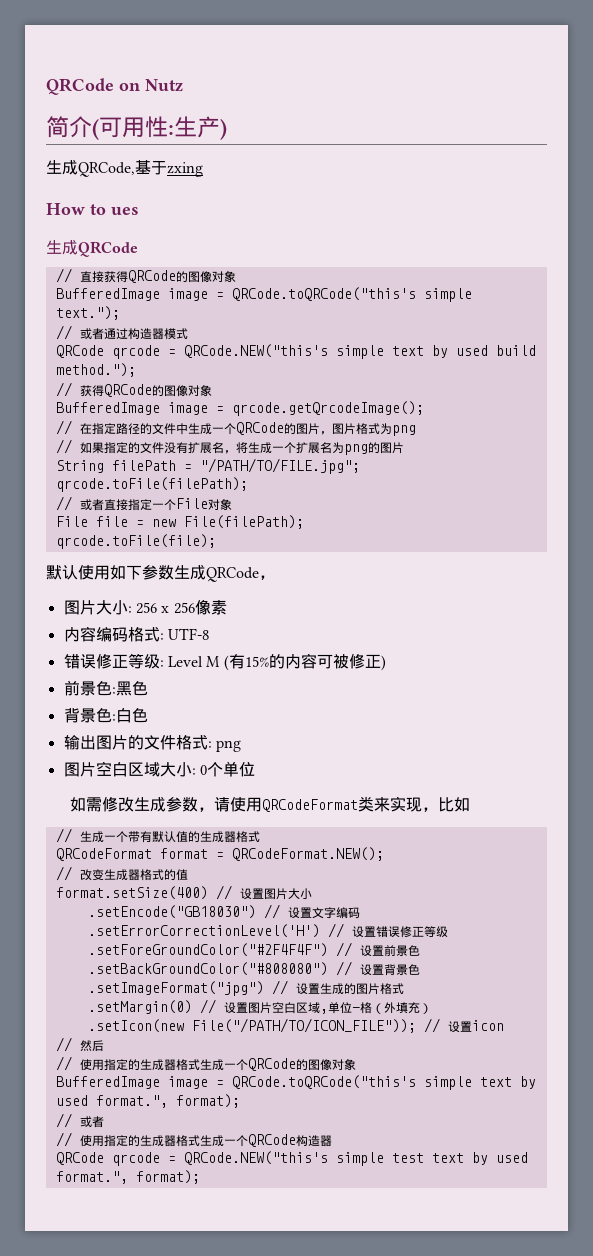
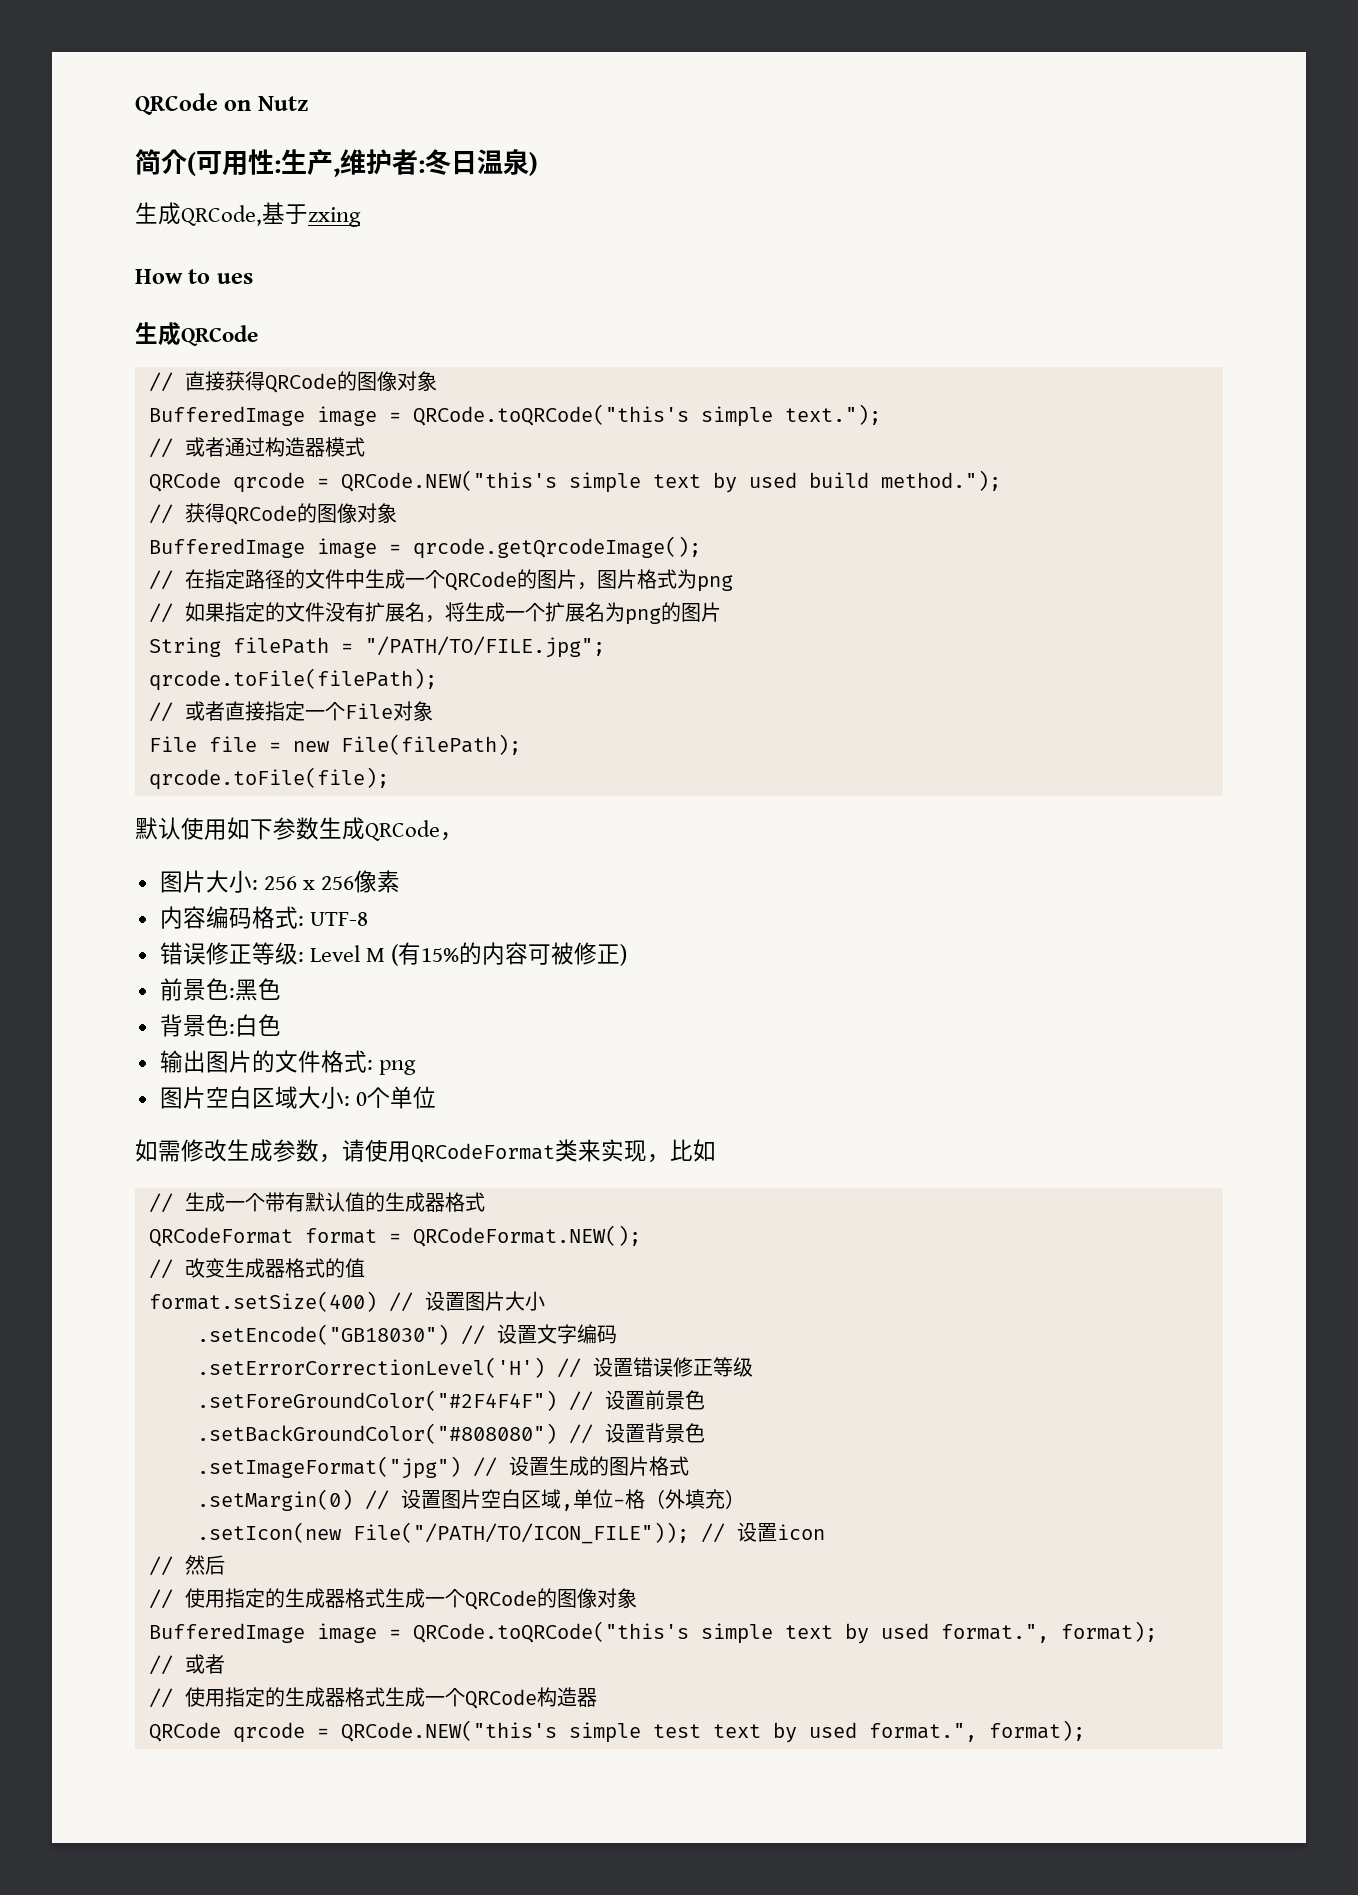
- 简介(可用性:生产)
+ 简介(可用性:生产,维护者:冬日温泉)

